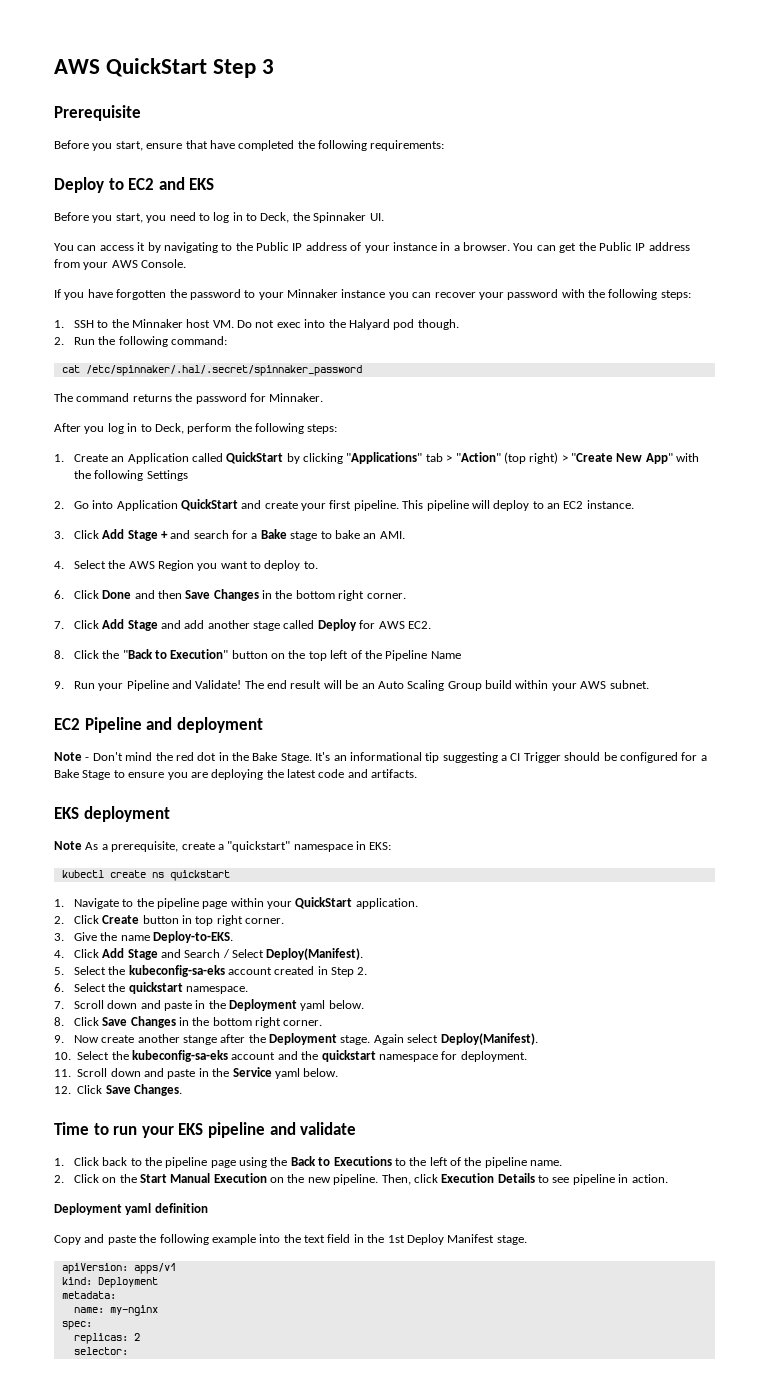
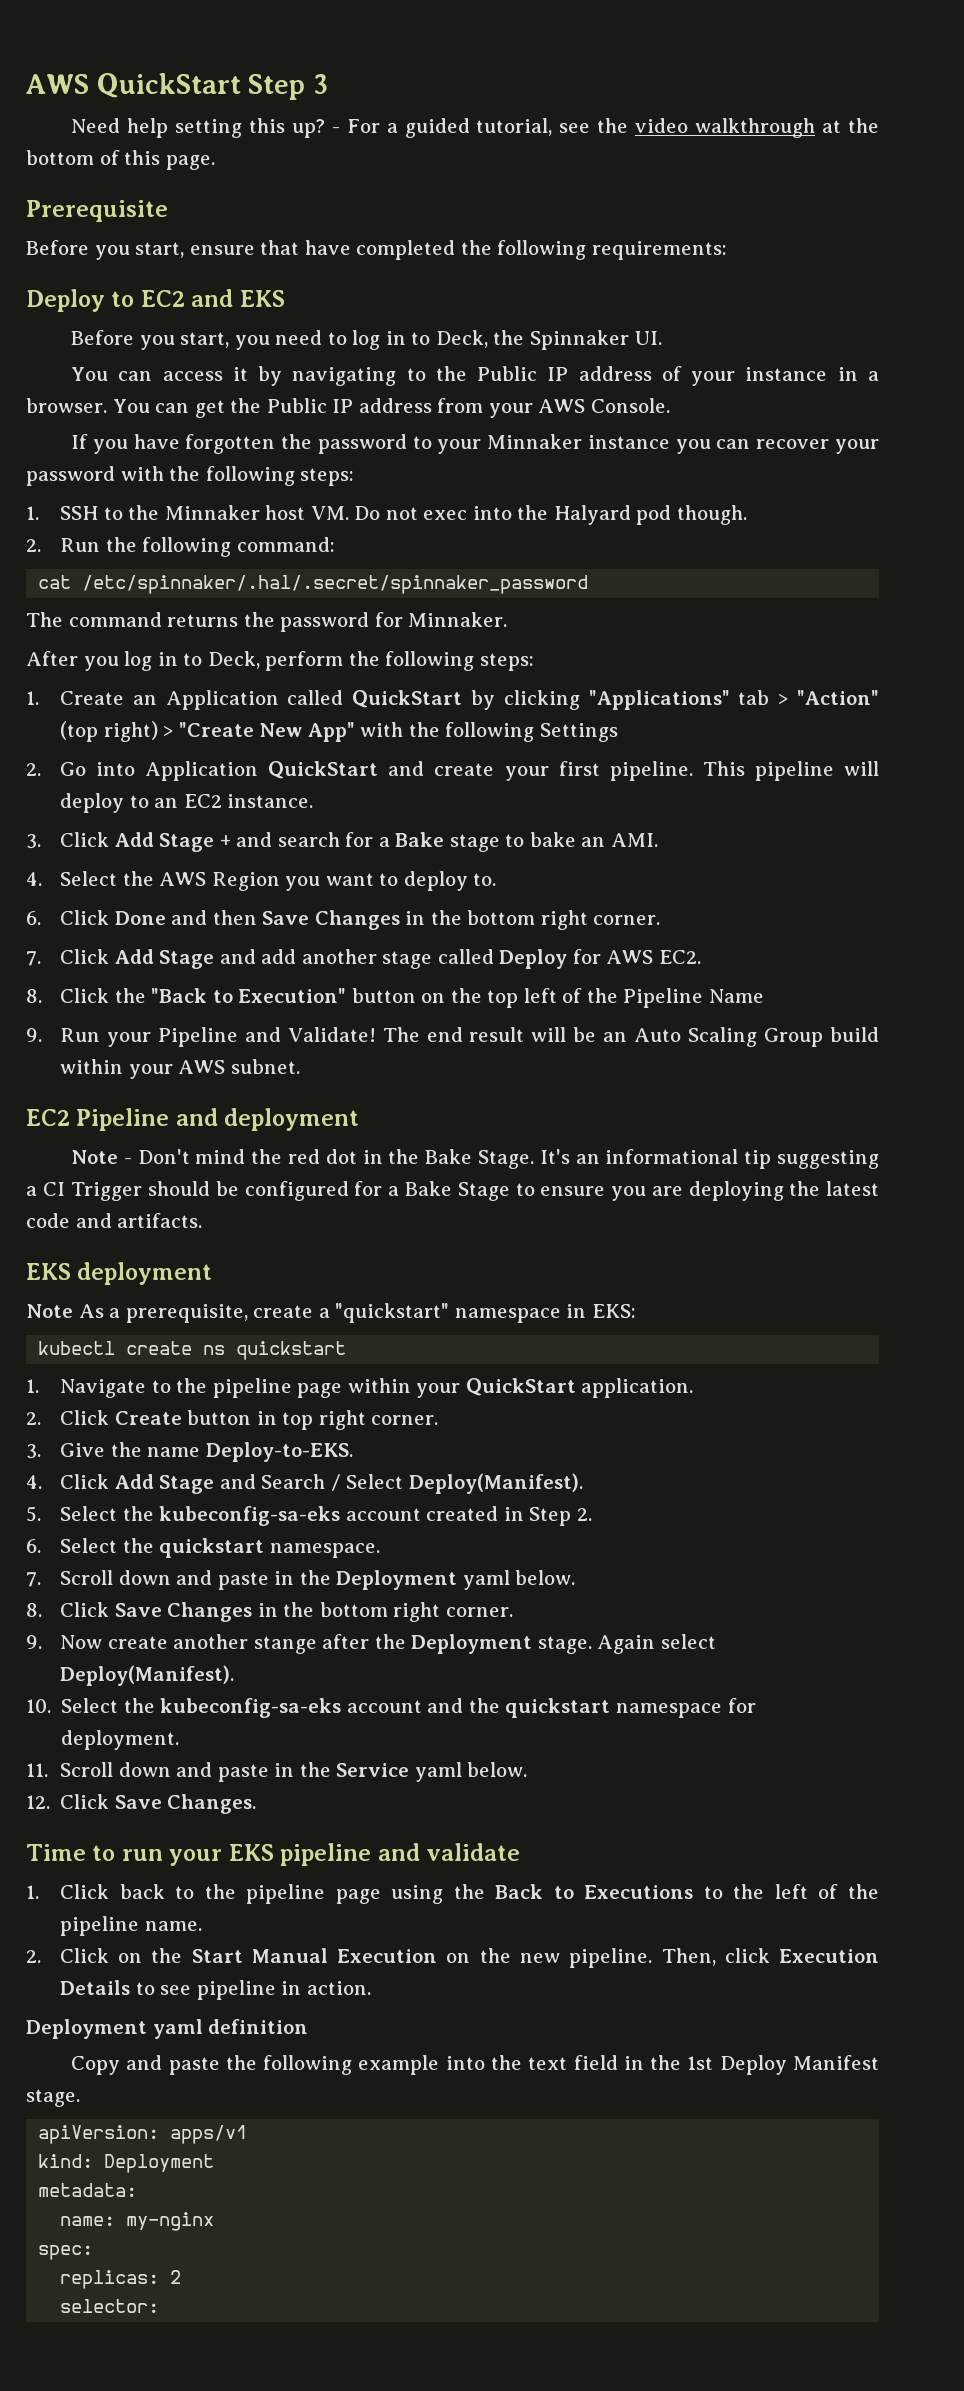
+ Need help setting this up? - For a guided tutorial, see the video walkthrough at the bottom of this page.

